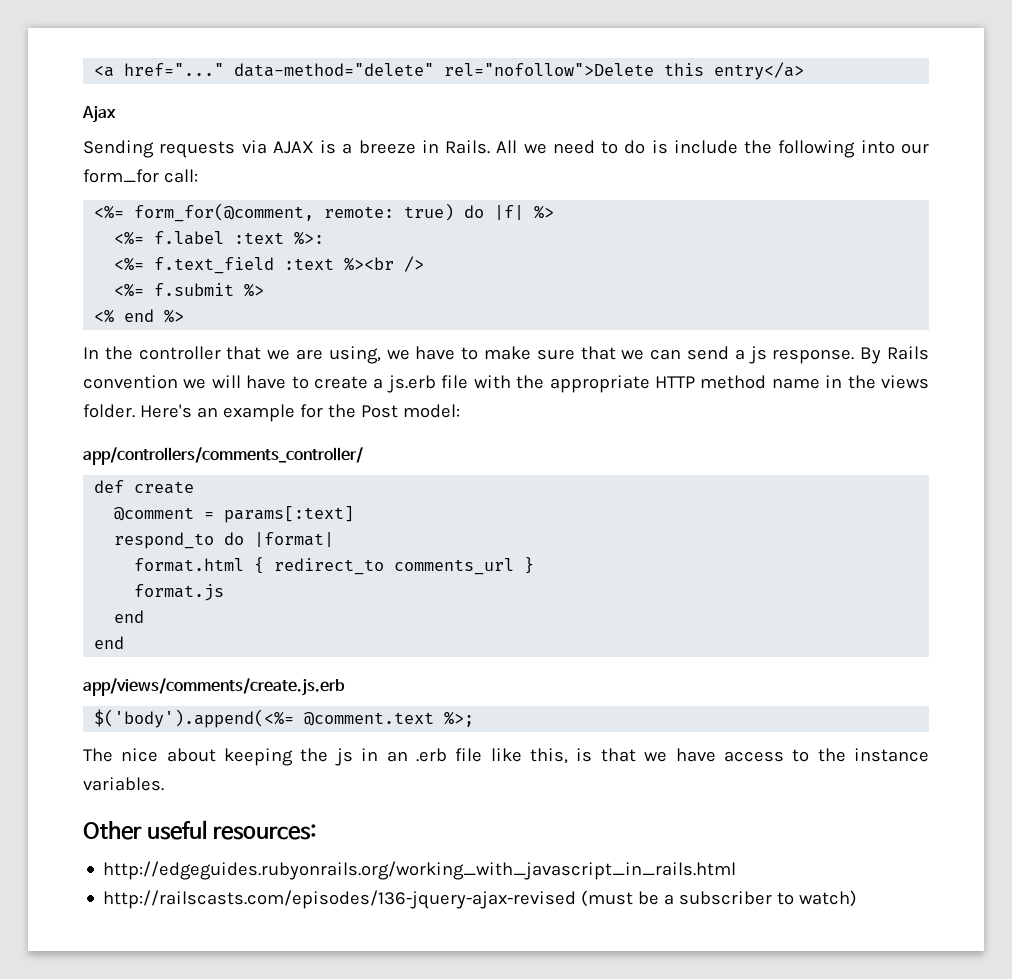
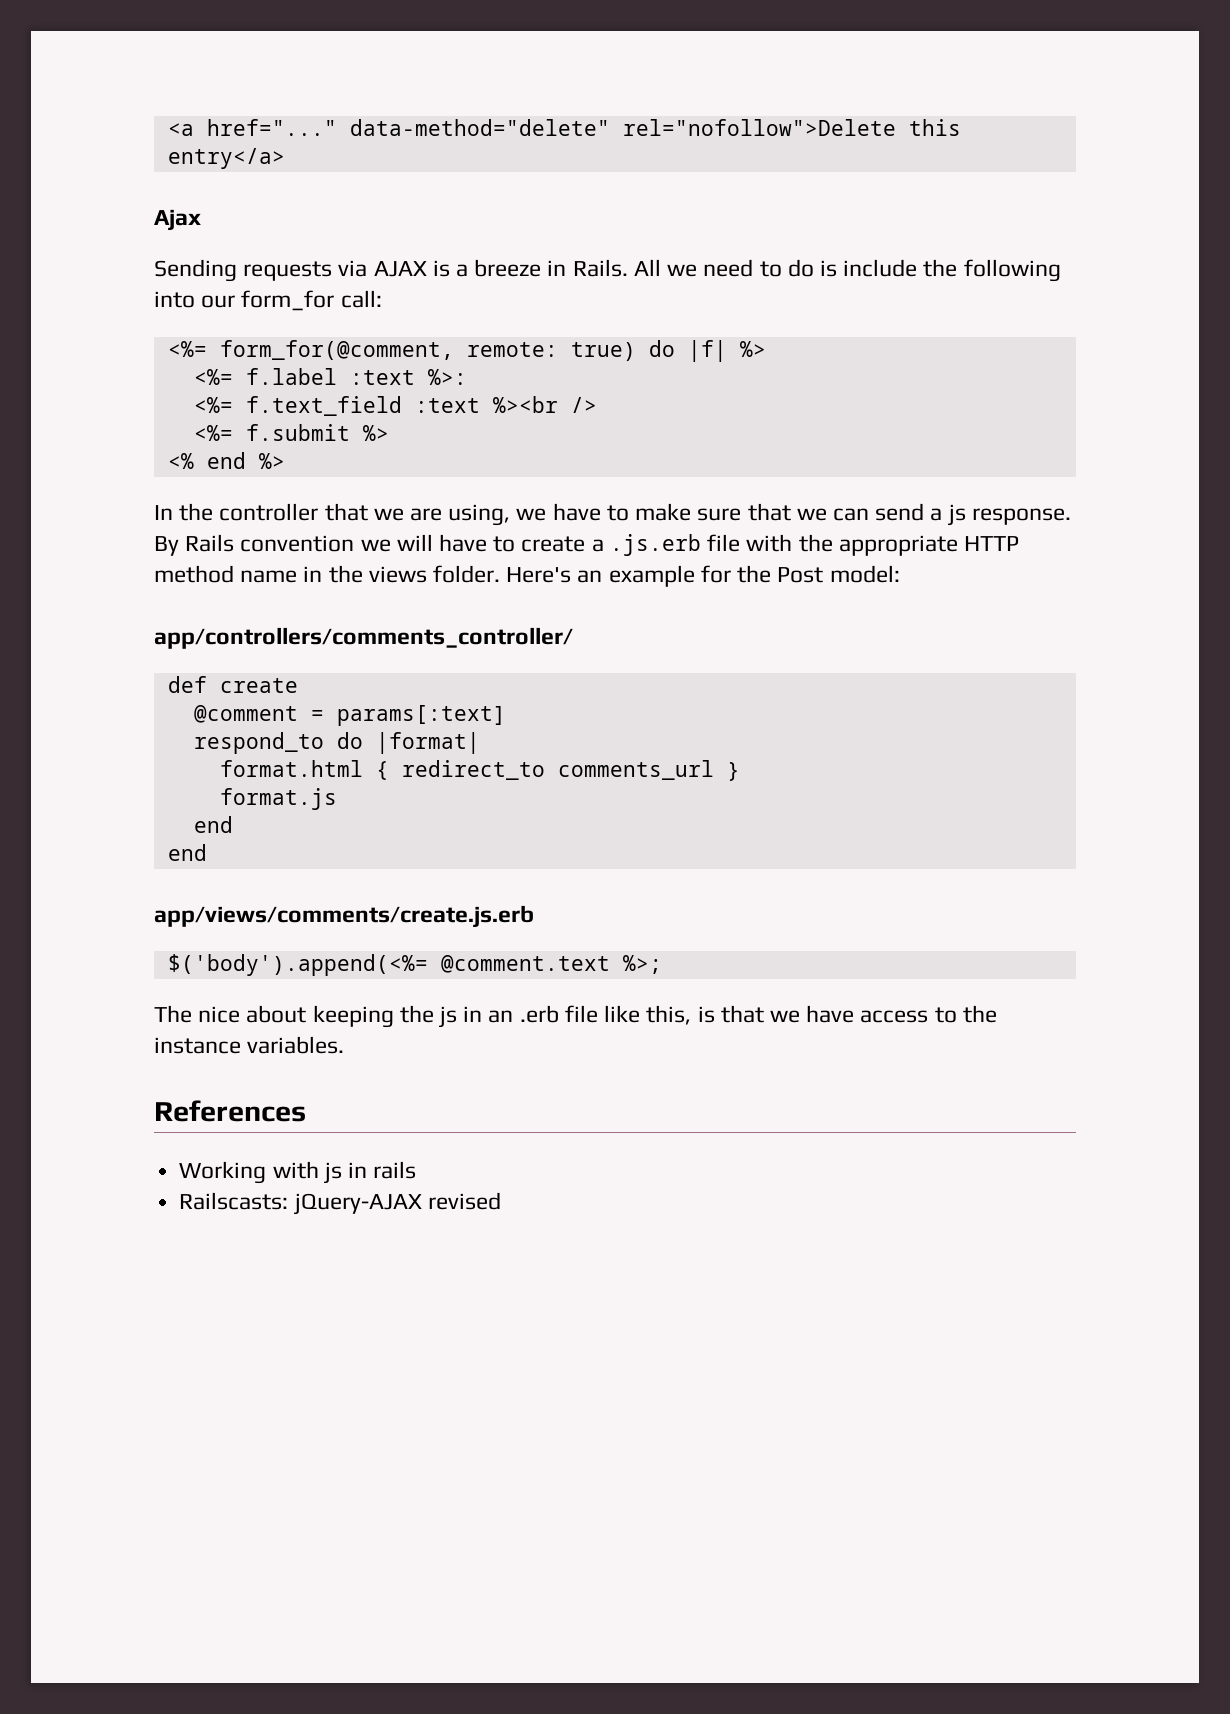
- By Rails convention we will have to create a js.erb file with the appropriate HTTP method name in the views folder.
+ By Rails convention we will have to create a .js.erb file with the appropriate HTTP method name in the views folder.
- Other useful resources:
- http://edgeguides.rubyonrails.org/working_with_javascript_in_rails.html
- http://railscasts.com/episodes/136-jquery-ajax-revised (must be a subscriber to watch)
+ References
+ Working with js in rails
+ Railscasts: jQuery-AJAX revised

